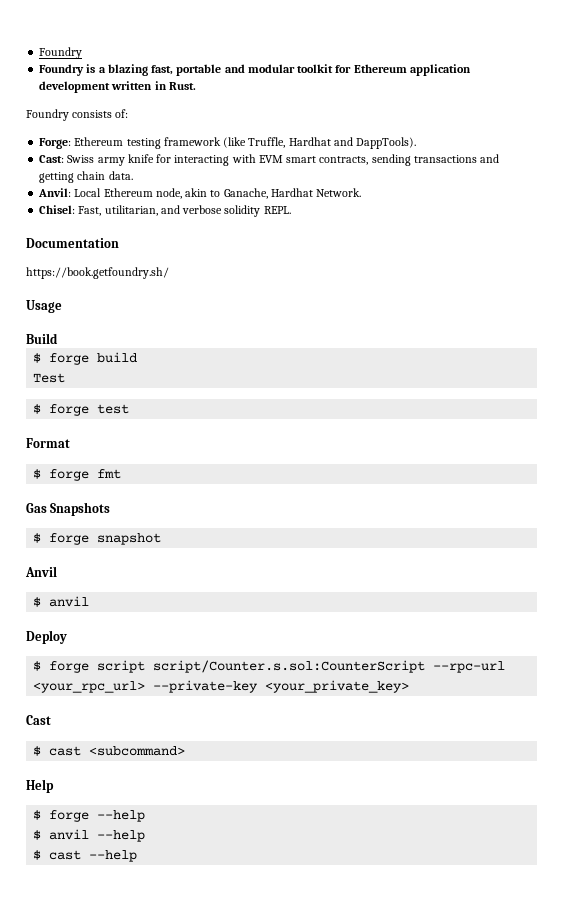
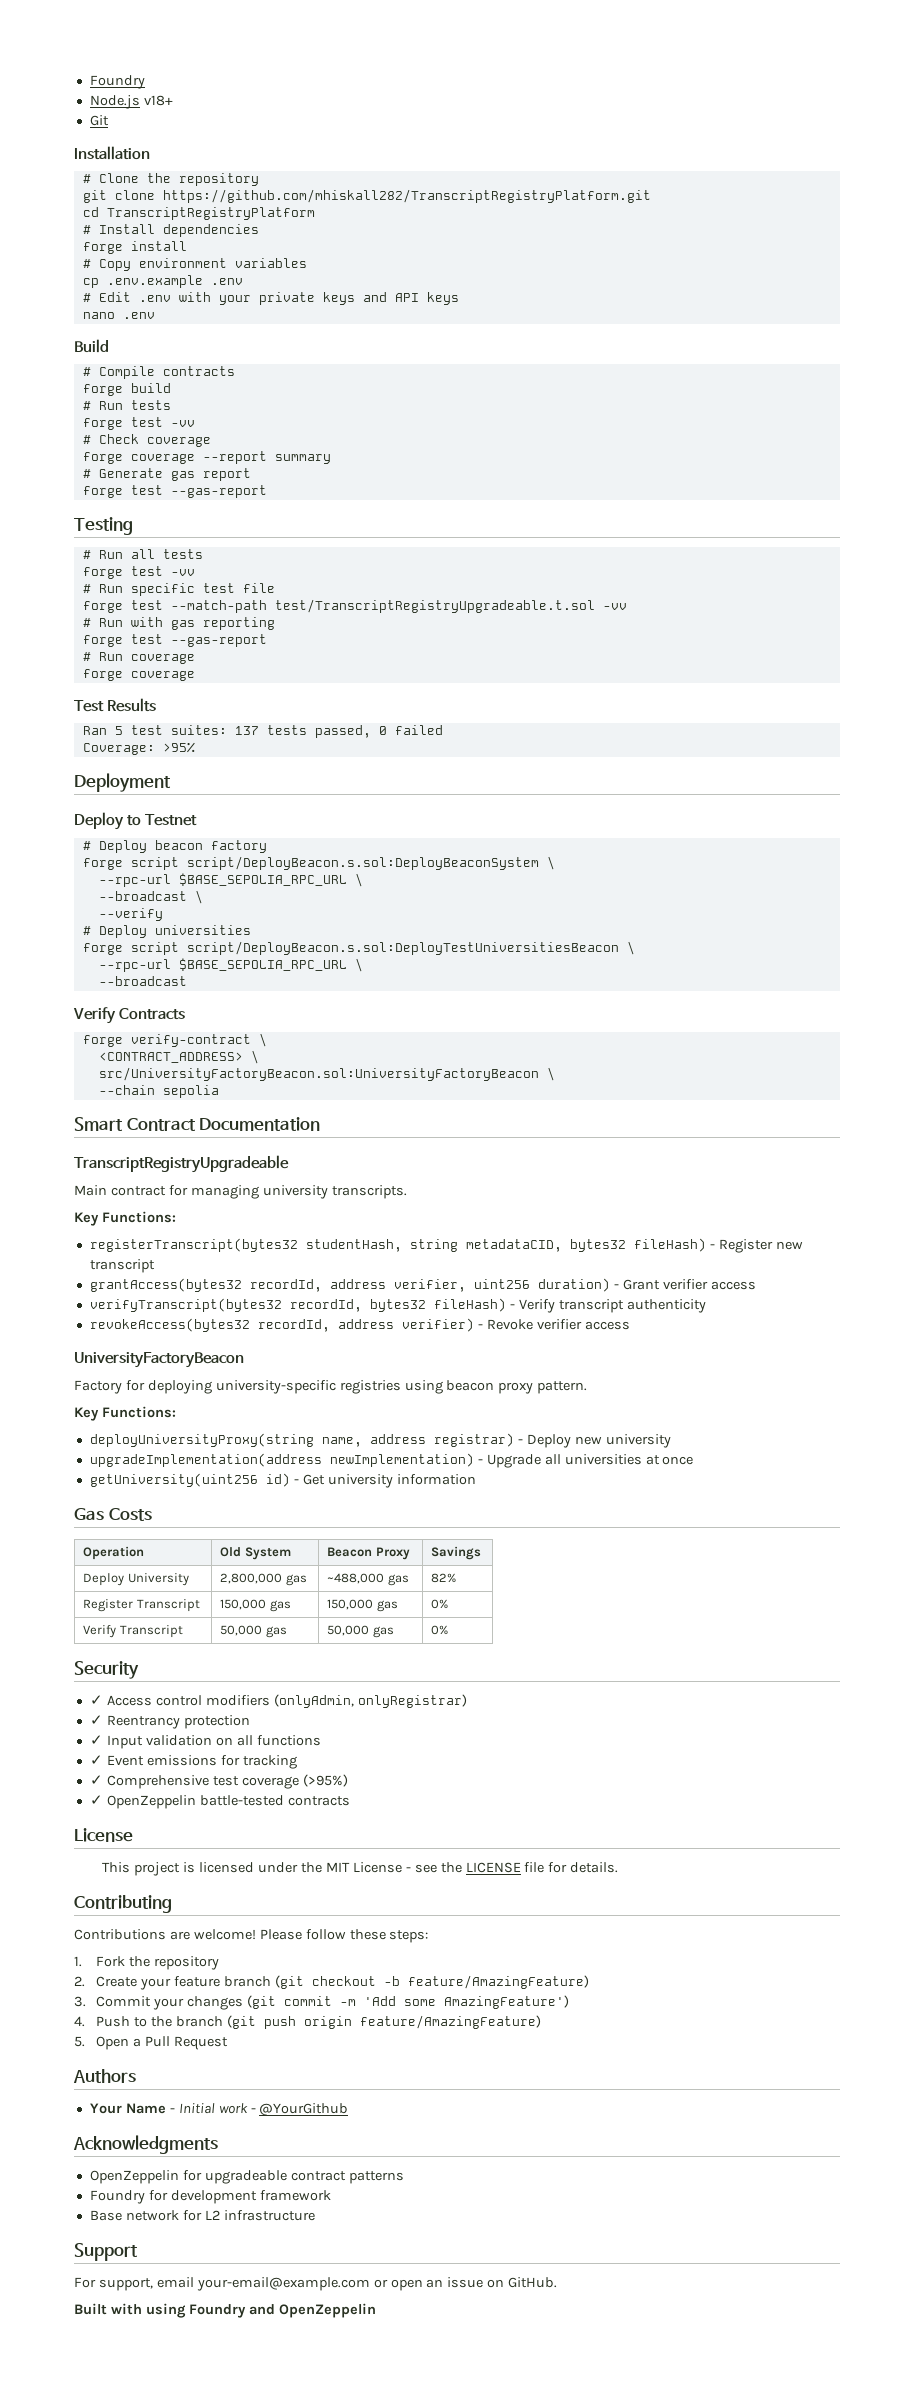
- Foundry is a blazing fast, portable and modular toolkit for Ethereum application development written in Rust.
- Foundry consists of:
- Forge: Ethereum testing framework (like Truffle, Hardhat and DappTools).
- Cast: Swiss army knife for interacting with EVM smart contracts, sending transactions and getting chain data.
- Anvil: Local Ethereum node, akin to Ganache, Hardhat Network.
- Chisel: Fast, utilitarian, and verbose solidity REPL.
- Documentation
- https://book.getfoundry.sh/
- Usage
+ Node.js v18+
+ Git
+ Installation
+ # Clone the repository
+ git clone https://github.com/mhiskall282/TranscriptRegistryPlatform.git
+ cd TranscriptRegistryPlatform
+ # Install dependencies
+ forge install
+ # Copy environment variables
+ cp .env.example .env
+ # Edit .env with your private keys and API keys
+ nano .env
  Build
- $ forge build
+ # Compile contracts
+ forge build
- Test
- $ forge test
- Format
- $ forge fmt
- Gas Snapshots
- $ forge snapshot
- Anvil
- $ anvil
- Deploy
- $ forge script script/Counter.s.sol:CounterScript --rpc-url <your_rpc_url> --private-key <your_private_key>
- Cast
- $ cast <subcommand>
- Help
- $ forge --help
- $ anvil --help
- $ cast --help
+ # Run tests
+ forge test -vv
+ # Check coverage
+ forge coverage --report summary
+ # Generate gas report
+ forge test --gas-report
+ Testing
+ # Run all tests
+ forge test -vv
+ # Run specific test file
+ forge test --match-path test/TranscriptRegistryUpgradeable.t.sol -vv
+ # Run with gas reporting
+ forge test --gas-report
+ # Run coverage
+ forge coverage
+ Test Results
+ Ran 5 test suites: 137 tests passed, 0 failed
+ Coverage: >95%
+ Deployment
+ Deploy to Testnet
+ # Deploy beacon factory
+ forge script script/DeployBeacon.s.sol:DeployBeaconSystem \
+ --rpc-url $BASE_SEPOLIA_RPC_URL \
+ --broadcast \
+ --verify
+ # Deploy universities
+ forge script script/DeployBeacon.s.sol:DeployTestUniversitiesBeacon \
+ --rpc-url $BASE_SEPOLIA_RPC_URL \
+ --broadcast
+ Verify Contracts
+ forge verify-contract \
+ <CONTRACT_ADDRESS> \
+ src/UniversityFactoryBeacon.sol:UniversityFactoryBeacon \
+ --chain sepolia
+ Smart Contract Documentation
+ TranscriptRegistryUpgradeable
+ Main contract for managing university transcripts.
+ Key Functions:
+ registerTranscript(bytes32 studentHash, string metadataCID, bytes32 fileHash) - Register new transcript
+ grantAccess(bytes32 recordId, address verifier, uint256 duration) - Grant verifier access
+ verifyTranscript(bytes32 recordId, bytes32 fileHash) - Verify transcript authenticity
+ revokeAccess(bytes32 recordId, address verifier) - Revoke verifier access
+ UniversityFactoryBeacon
+ Factory for deploying university-specific registries using beacon proxy pattern.
+ Key Functions:
+ deployUniversityProxy(string name, address registrar) - Deploy new university
+ upgradeImplementation(address newImplementation) - Upgrade all universities at once
+ getUniversity(uint256 id) - Get university information
+ Gas Costs
+ Operation | Old System | Beacon Proxy | Savings
+ Deploy University | 2,800,000 gas | ~488,000 gas | 82%
+ Register Transcript | 150,000 gas | 150,000 gas | 0%
+ Verify Transcript | 50,000 gas | 50,000 gas | 0%
+ Security
+ ✓ Access control modifiers (onlyAdmin, onlyRegistrar)
+ ✓ Reentrancy protection
+ ✓ Input validation on all functions
+ ✓ Event emissions for tracking
+ ✓ Comprehensive test coverage (>95%)
+ ✓ OpenZeppelin battle-tested contracts
+ License
+ This project is licensed under the MIT License - see the LICENSE file for details.
+ Contributing
+ Contributions are welcome! Please follow these steps:
+ 1. Fork the repository
+ 2. Create your feature branch (git checkout -b feature/AmazingFeature)
+ 3. Commit your changes (git commit -m 'Add some AmazingFeature')
+ 4. Push to the branch (git push origin feature/AmazingFeature)
+ 5. Open a Pull Request
+ Authors
+ Your Name - Initial work - @YourGithub
+ Acknowledgments
+ OpenZeppelin for upgradeable contract patterns
+ Foundry for development framework
+ Base network for L2 infrastructure
+ Support
+ For support, email your-email@example.com or open an issue on GitHub.
+ Built with using Foundry and OpenZeppelin

